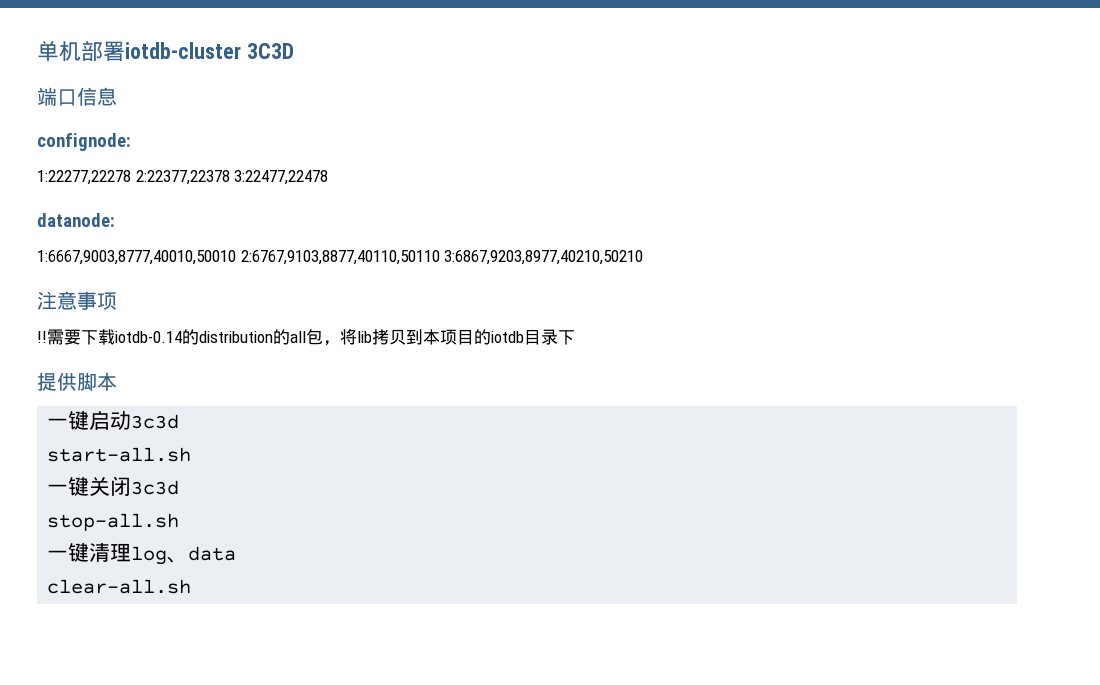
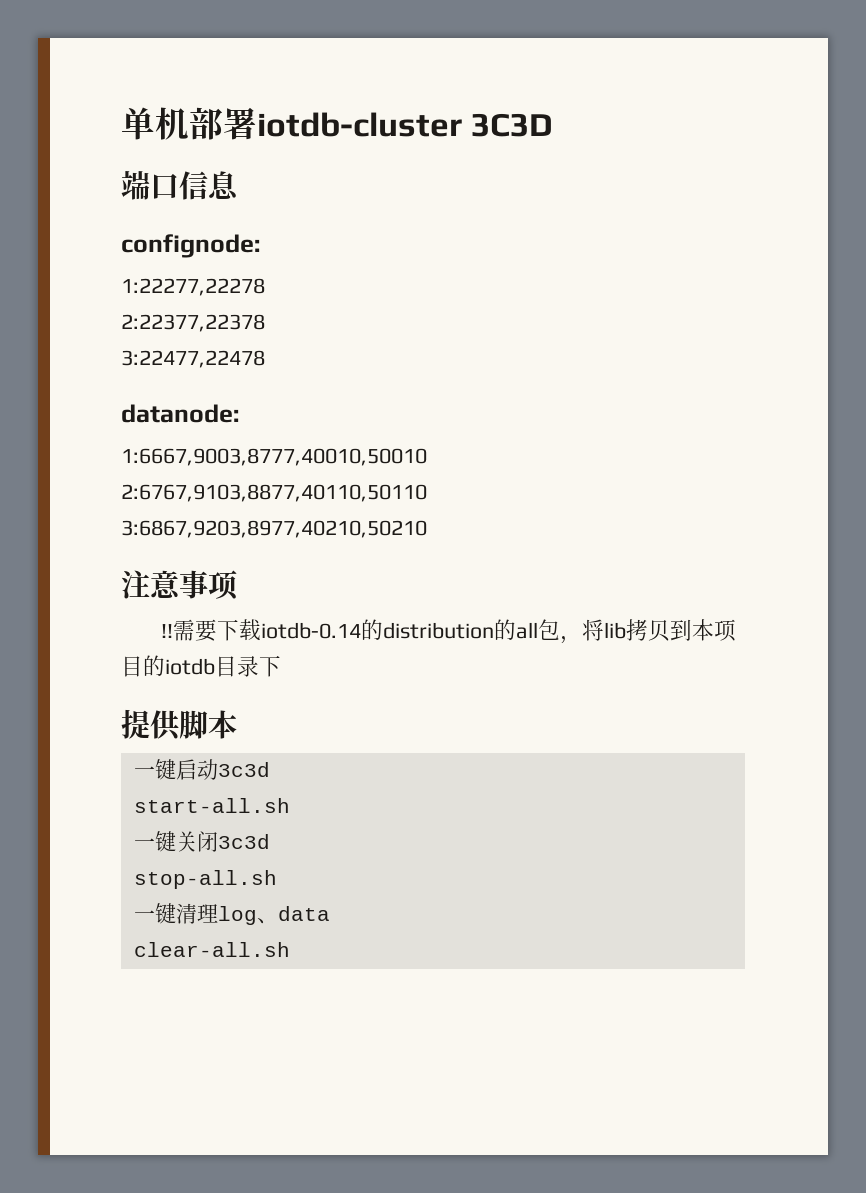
- 1:22277,22278 2:22377,22378 3:22477,22478
+ 1:22277,22278
+ 2:22377,22378
+ 3:22477,22478
- 1:6667,9003,8777,40010,50010 2:6767,9103,8877,40110,50110 3:6867,9203,8977,40210,50210
+ 1:6667,9003,8777,40010,50010
+ 2:6767,9103,8877,40110,50110
+ 3:6867,9203,8977,40210,50210

